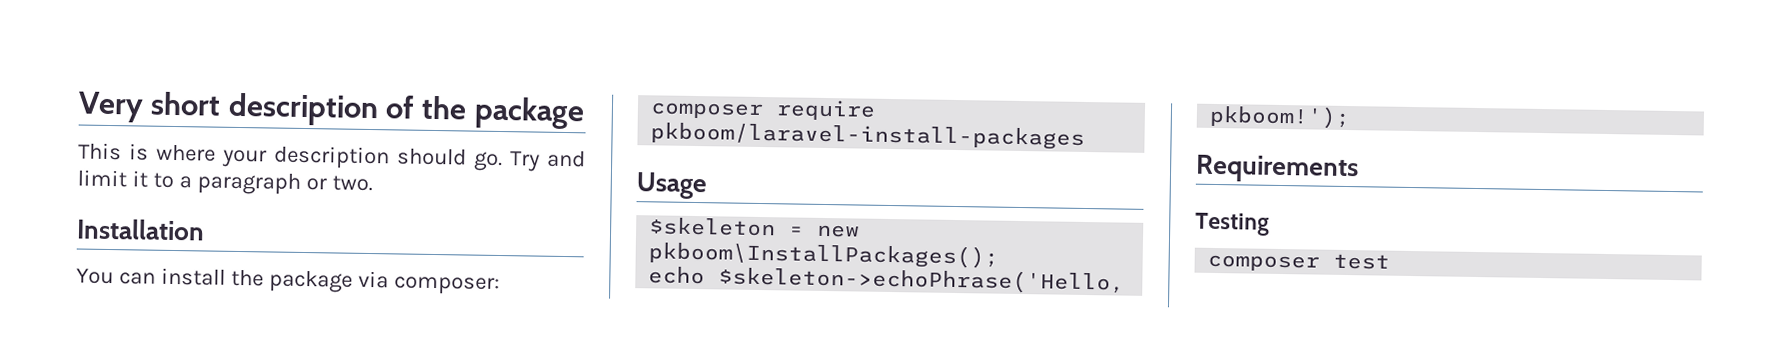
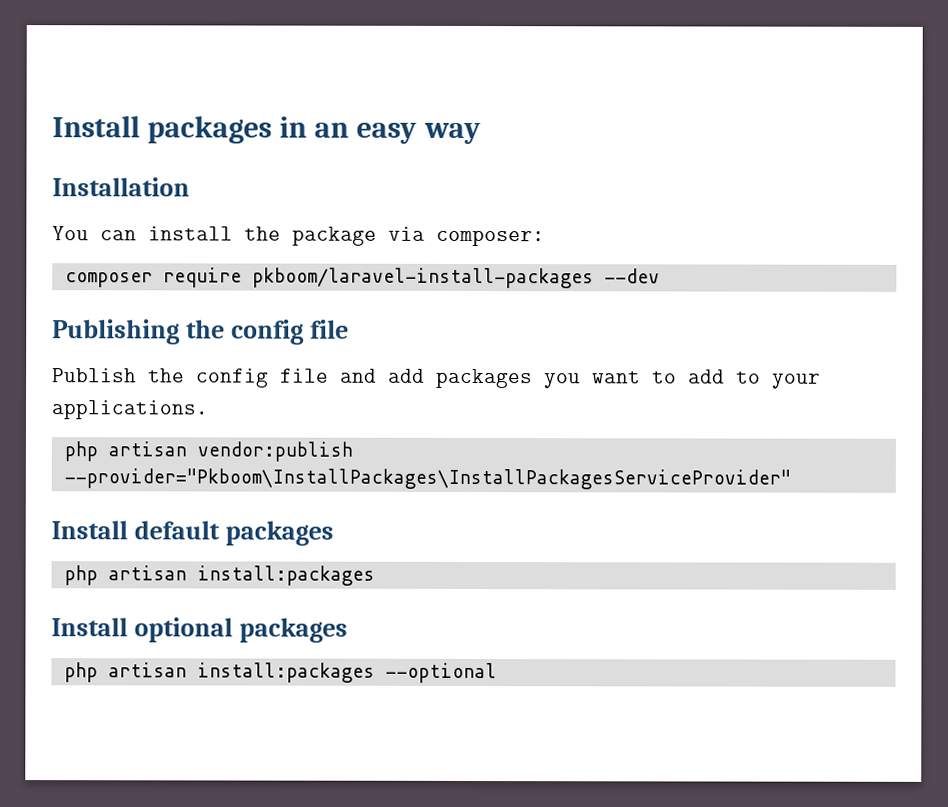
- Very short description of the package
- This is where your description should go. Try and limit it to a paragraph or two.
+ Install packages in an easy way
- composer require pkboom/laravel-install-packages
- Usage
- $skeleton = new pkboom\InstallPackages();
- echo $skeleton->echoPhrase('Hello, pkboom!');
- Requirements
- Testing
- composer test
+ composer require pkboom/laravel-install-packages --dev
+ Publishing the config file
+ Publish the config file and add packages you want to add to your applications.
+ php artisan vendor:publish --provider="Pkboom\InstallPackages\InstallPackagesServiceProvider"
+ Install default packages
+ php artisan install:packages
+ Install optional packages
+ php artisan install:packages --optional

